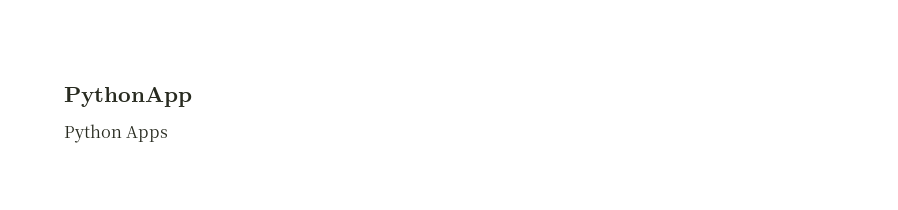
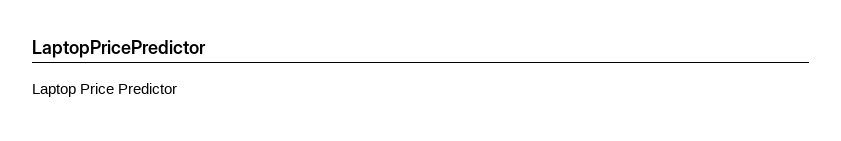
- PythonApp
- Python Apps
+ LaptopPricePredictor
+ Laptop Price Predictor

